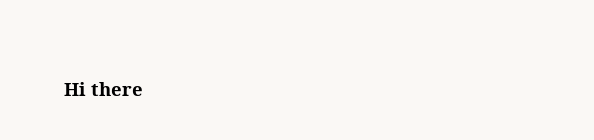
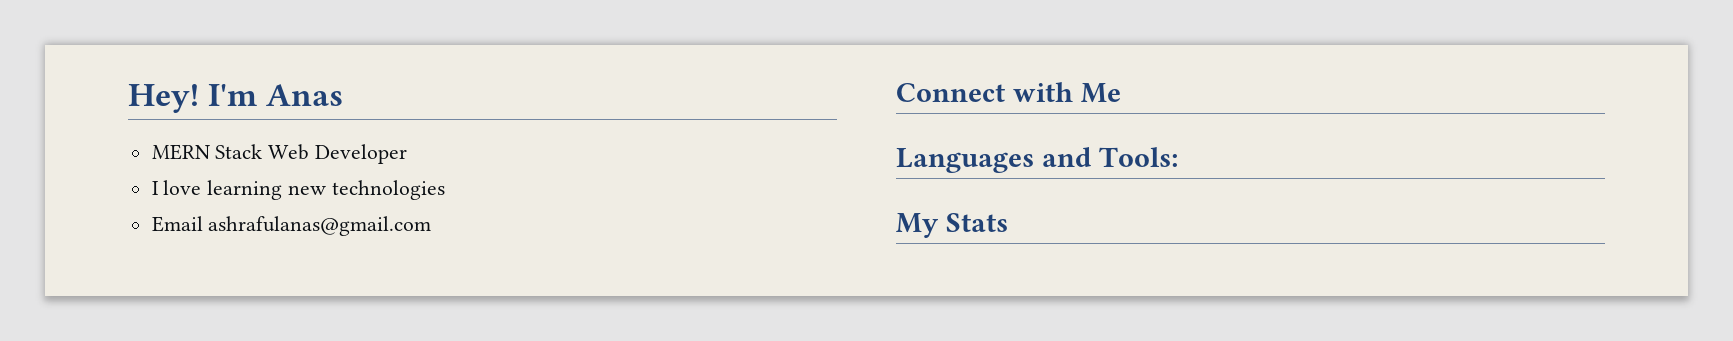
- Hi there
+ Hey! I'm Anas
+ MERN Stack Web Developer
+ I love learning new technologies
+ Email ashrafulanas@gmail.com
+ Connect with Me
+ Languages and Tools:
+ My Stats

